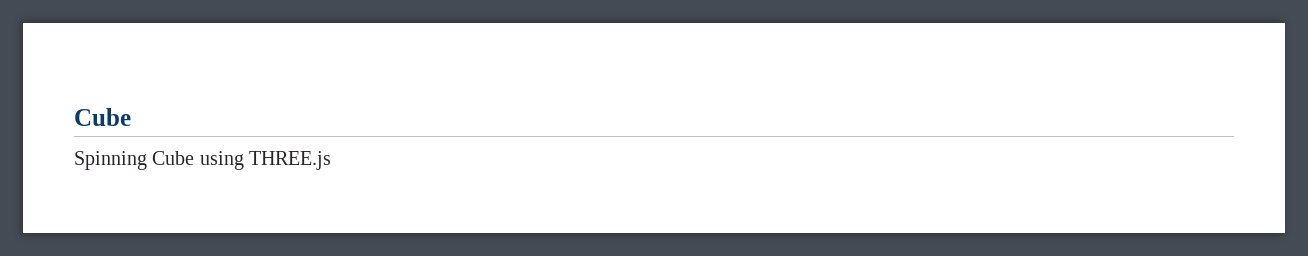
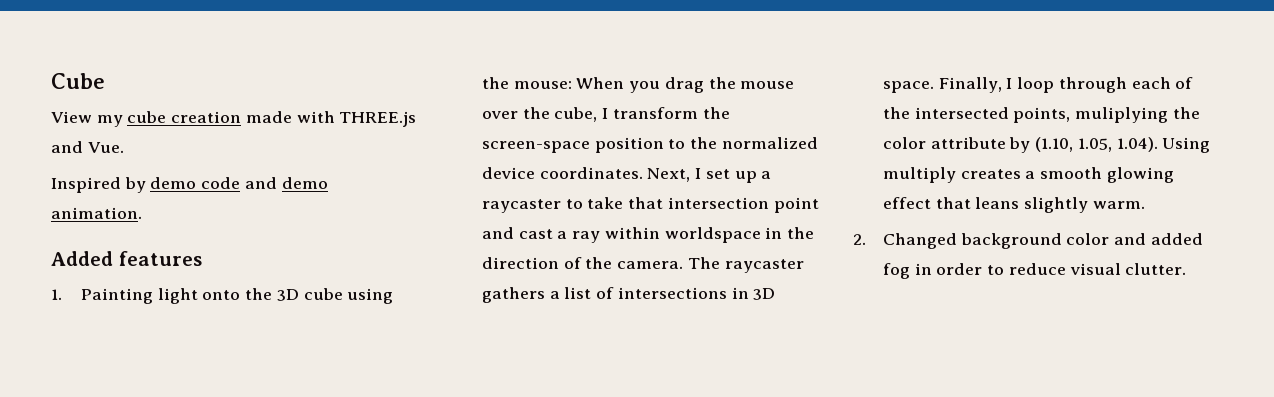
- Spinning Cube using THREE.js
+ View my cube creation made with THREE.js and Vue.
+ Inspired by demo code and demo animation.
+ Added features
+ 1. Painting light onto the 3D cube using the mouse: When you drag the mouse over the cube, I transform the screen-space position to the normalized device coordinates. Next, I set up a raycaster to take that intersection point and cast a ray within worldspace in the direction of the camera. The raycaster gathers a list of intersections in 3D space. Finally, I loop through each of the intersected points, muliplying the color attribute by (1.10, 1.05, 1.04). Using multiply creates a smooth glowing effect that leans slightly warm.
+ 2. Changed background color and added fog in order to reduce visual clutter.

